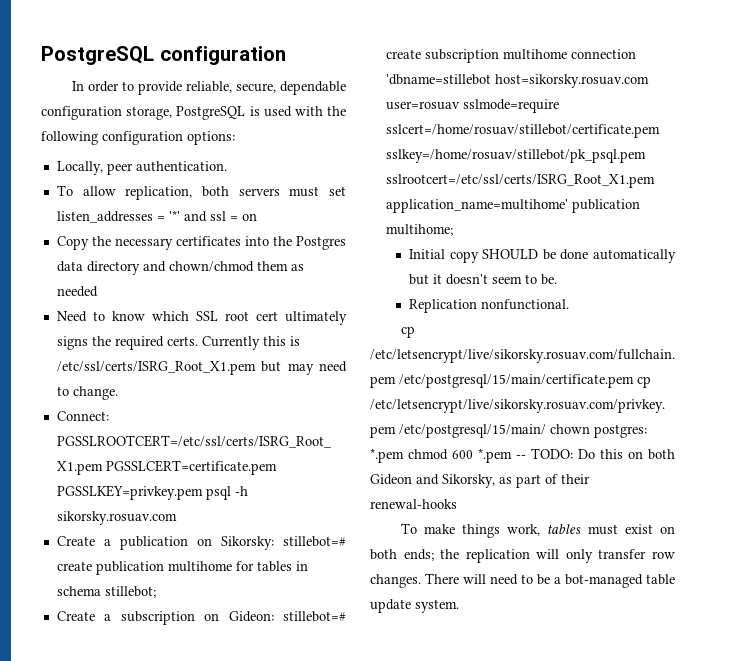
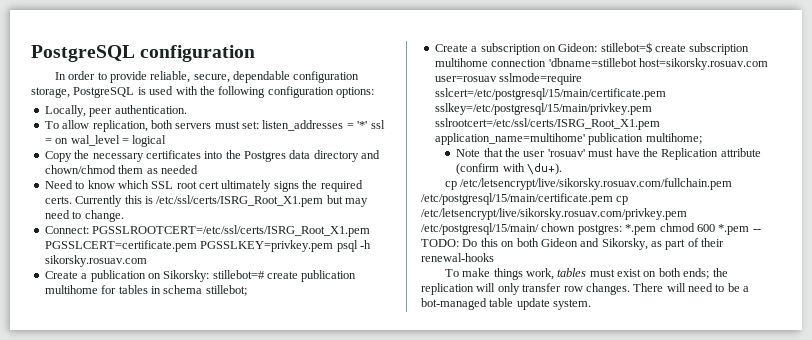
- To allow replication, both servers must set listen_addresses = '*' and ssl = on
+ To allow replication, both servers must set: listen_addresses = '*' ssl = on wal_level = logical
- Create a subscription on Gideon: stillebot=# create subscription multihome connection 'dbname=stillebot host=sikorsky.rosuav.com user=rosuav sslmode=require sslcert=/home/rosuav/stillebot/certificate.pem sslkey=/home/rosuav/stillebot/pk_psql.pem sslrootcert=/etc/ssl/certs/ISRG_Root_X1.pem application_name=multihome' publication multihome;
+ Create a subscription on Gideon: stillebot=$ create subscription multihome connection 'dbname=stillebot host=sikorsky.rosuav.com user=rosuav sslmode=require sslcert=/etc/postgresql/15/main/certificate.pem sslkey=/etc/postgresql/15/main/privkey.pem sslrootcert=/etc/ssl/certs/ISRG_Root_X1.pem application_name=multihome' publication multihome;
- Initial copy SHOULD be done automatically but it doesn't seem to be.
- Replication nonfunctional.
+ Note that the user 'rosuav' must have the Replication attribute (confirm with \du+).

